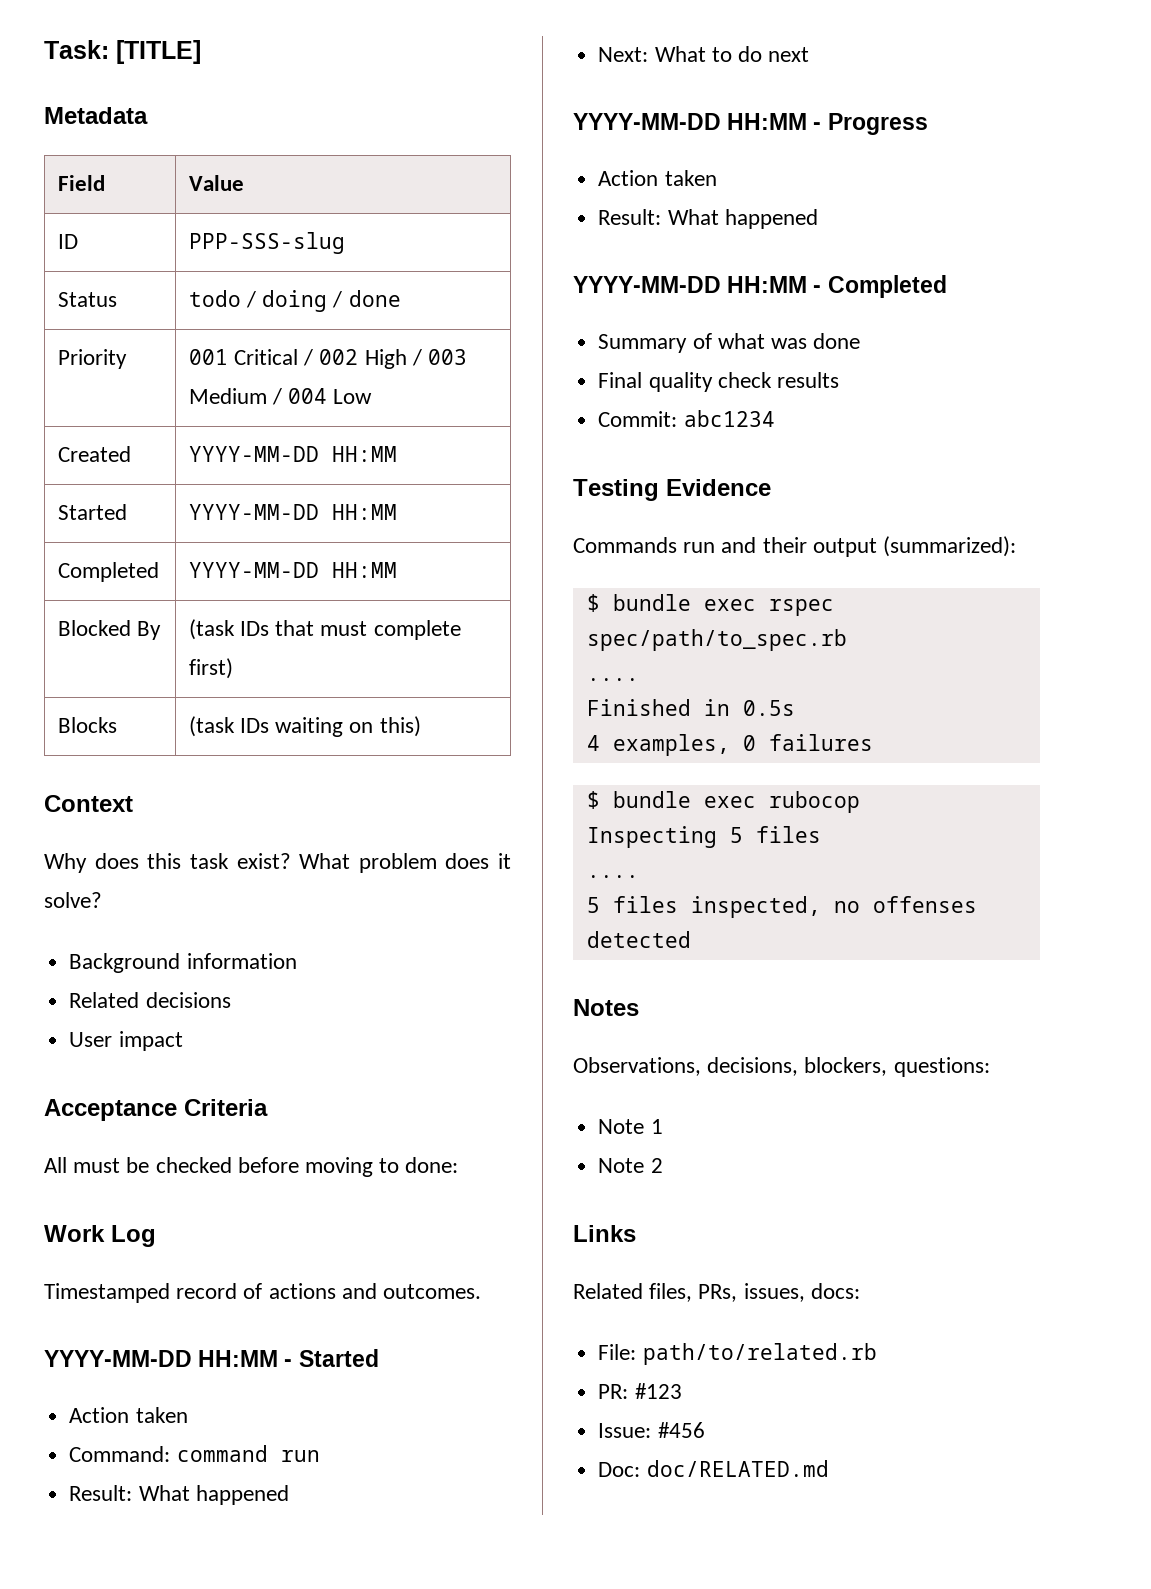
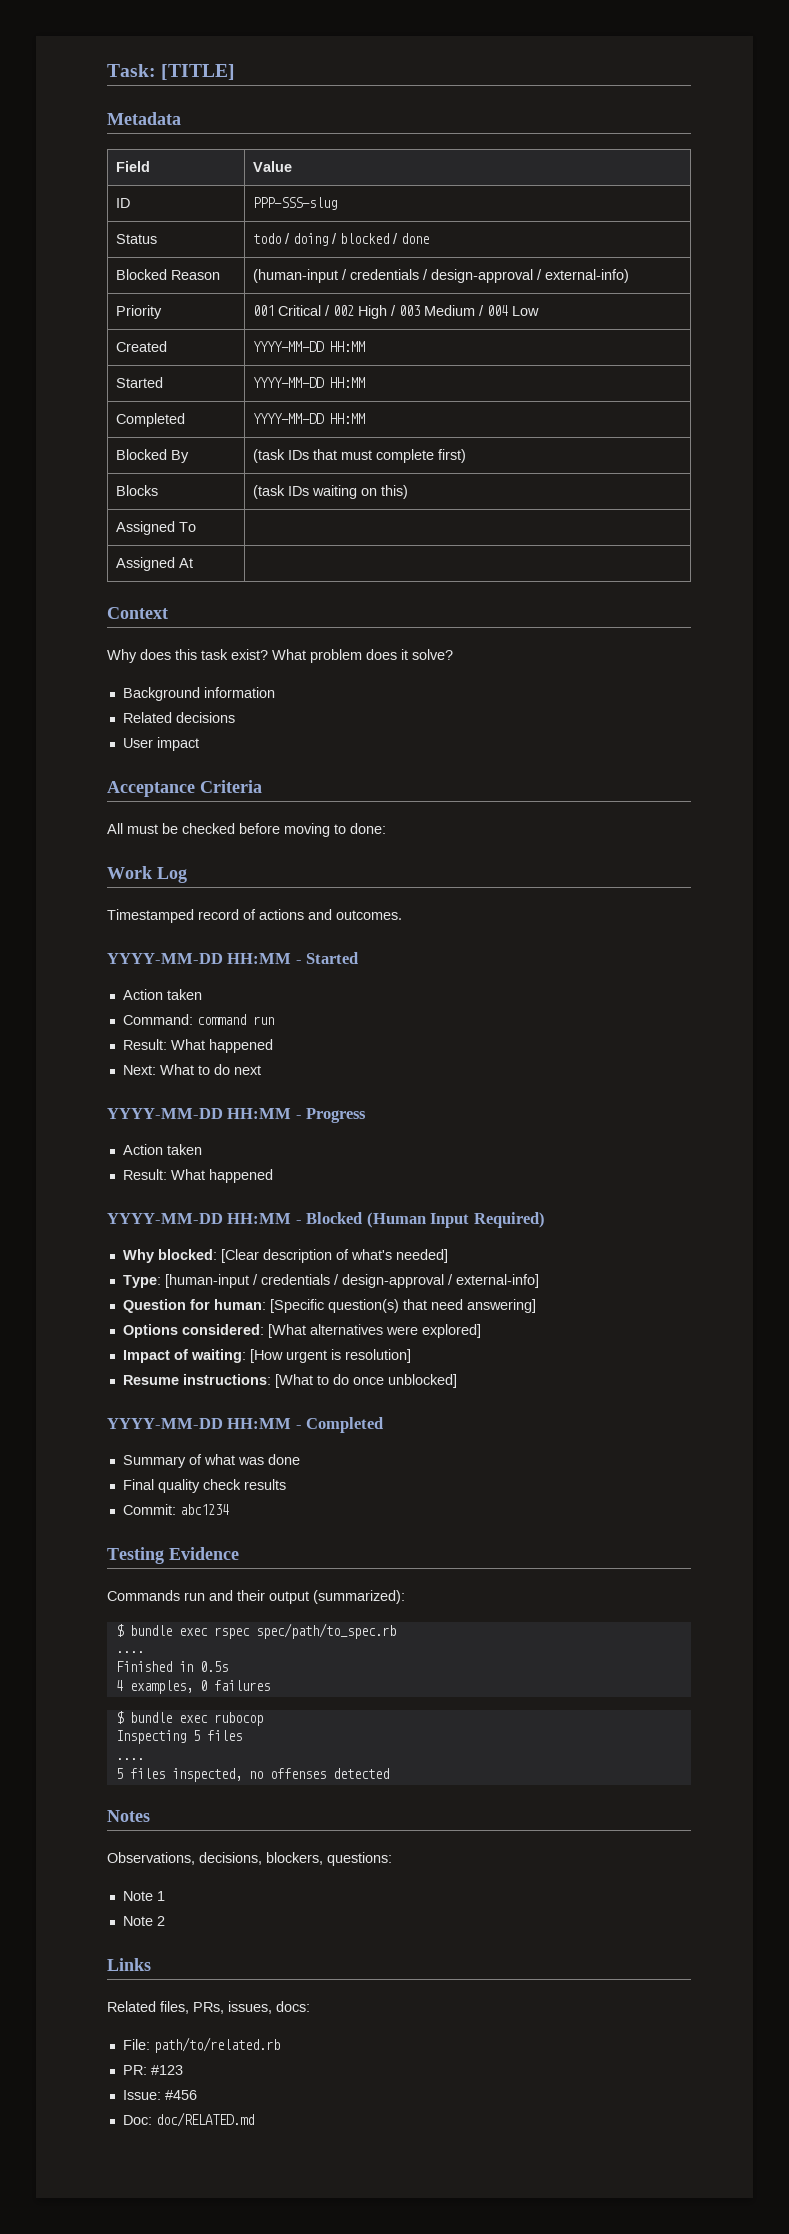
- Status | todo / doing / done
+ Status | todo / doing / blocked / done
+ Blocked Reason | (human-input / credentials / design-approval / external-info)
+ Assigned To |
+ Assigned At |
+ YYYY-MM-DD HH:MM - Blocked (Human Input Required)
+ Why blocked: [Clear description of what's needed]
+ Type: [human-input / credentials / design-approval / external-info]
+ Question for human: [Specific question(s) that need answering]
+ Options considered: [What alternatives were explored]
+ Impact of waiting: [How urgent is resolution]
+ Resume instructions: [What to do once unblocked]

